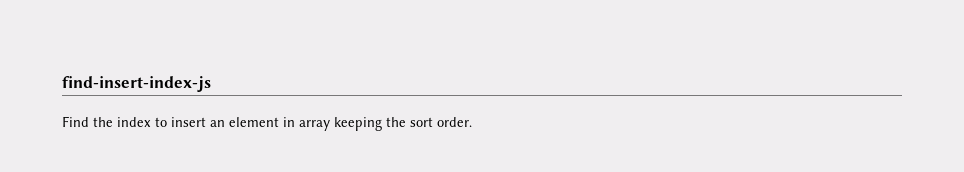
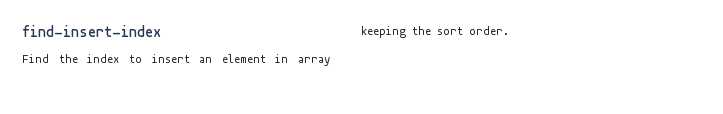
- find-insert-index-js
+ find-insert-index

